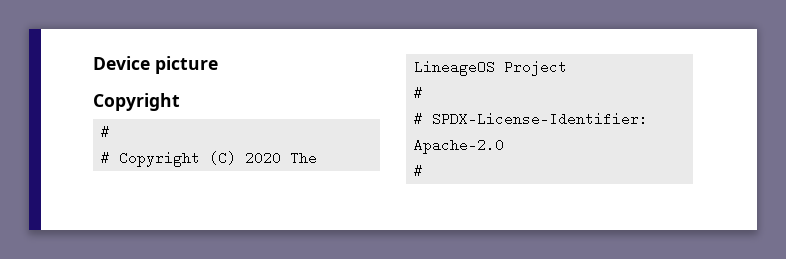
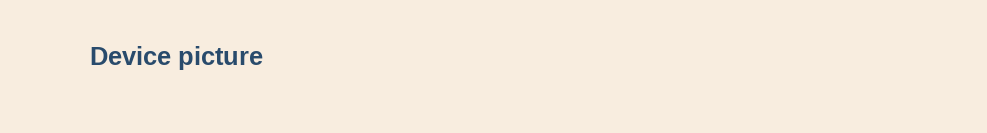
  Device picture
- Copyright
- #
- # Copyright (C) 2020 The LineageOS Project
- #
- # SPDX-License-Identifier: Apache-2.0
- #

